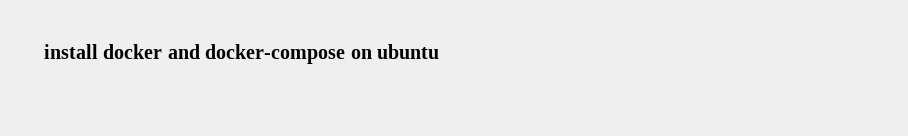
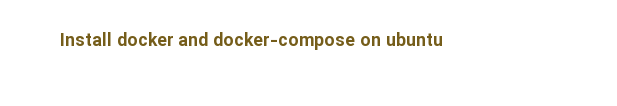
- install docker and docker-compose on ubuntu
+ Install docker and docker-compose on ubuntu

